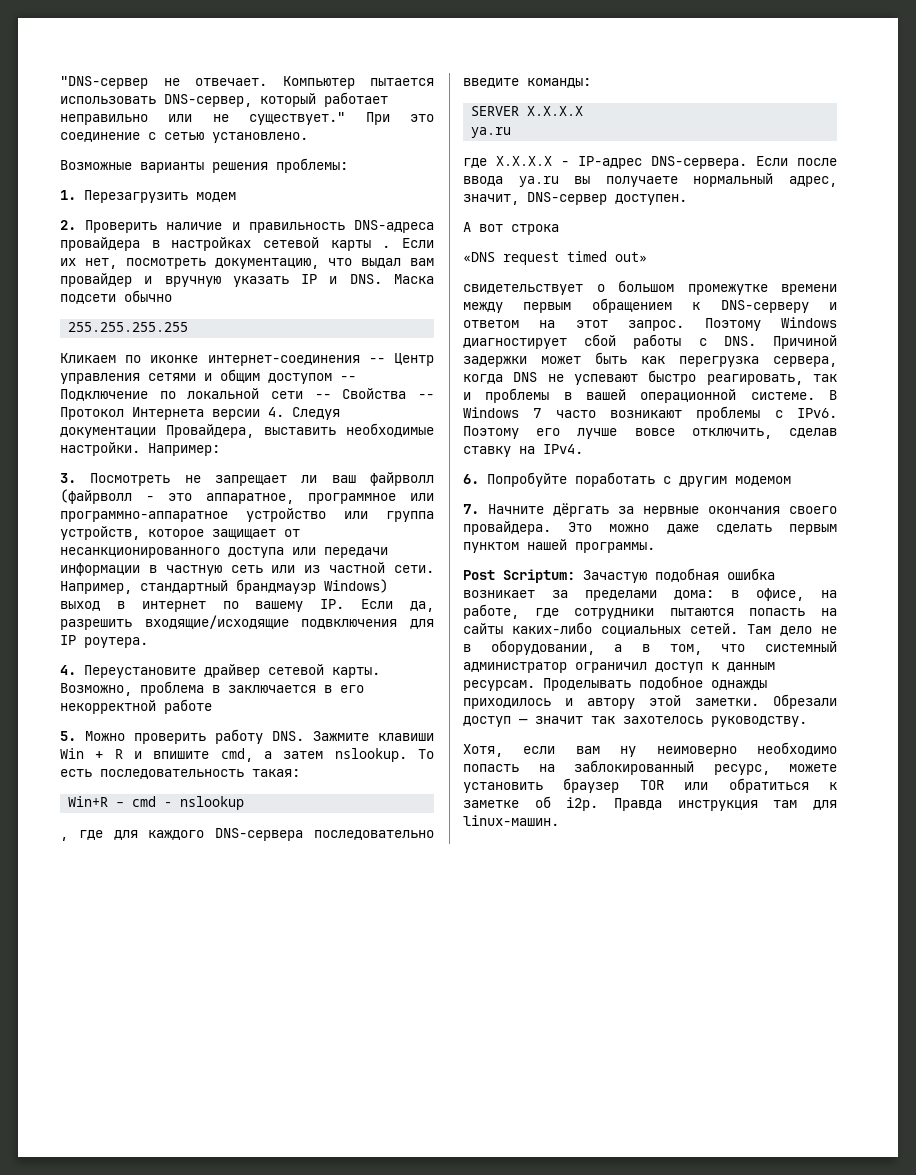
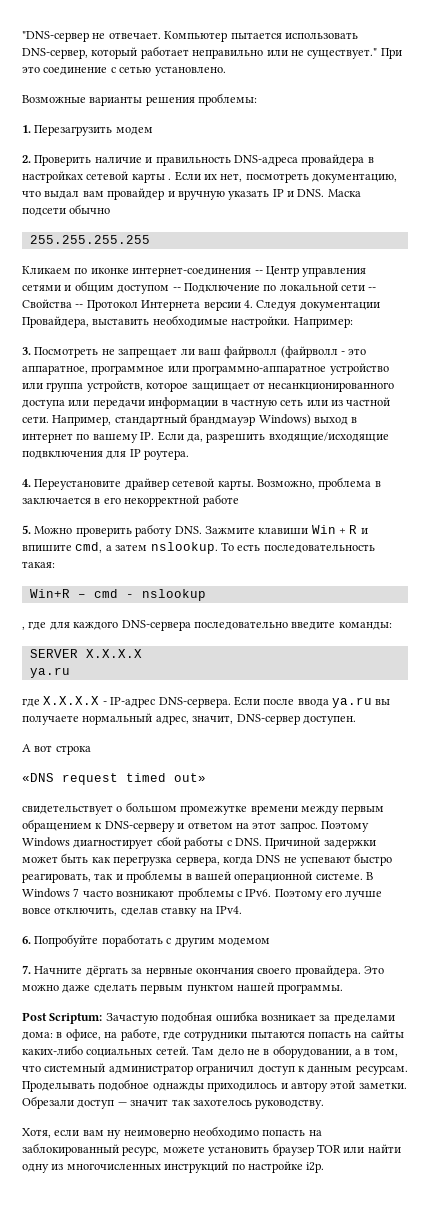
- Хотя, если вам ну неимоверно необходимо попасть на заблокированный ресурс, можете установить браузер TOR или обратиться к заметке об i2p. Правда инструкция там для linux-машин.
+ Хотя, если вам ну неимоверно необходимо попасть на заблокированный ресурс, можете установить браузер TOR или найти одну из многочисленных инструкций по настройке i2p.

